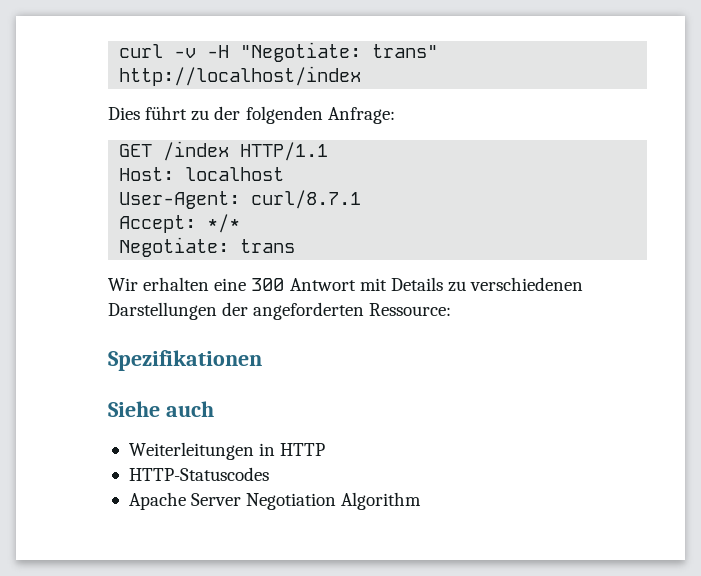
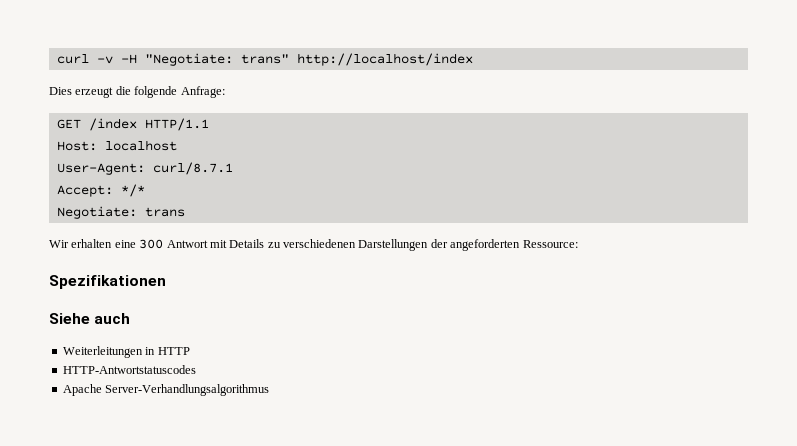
- Dies führt zu der folgenden Anfrage:
+ Dies erzeugt die folgende Anfrage:
- HTTP-Statuscodes
+ HTTP-Antwortstatuscodes
- Apache Server Negotiation Algorithm
+ Apache Server-Verhandlungsalgorithmus

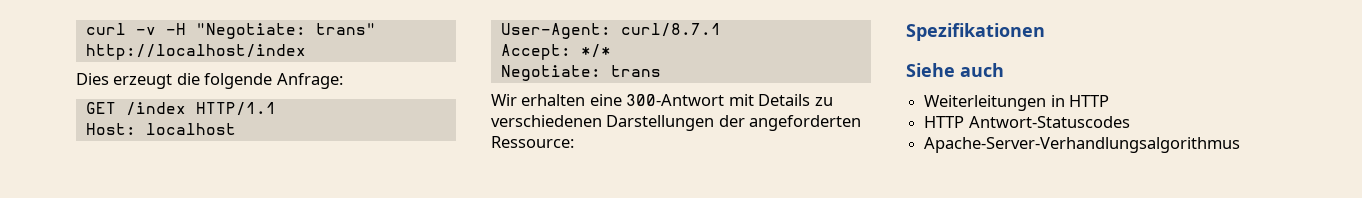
- Wir erhalten eine 300 Antwort mit Details zu verschiedenen Darstellungen der angeforderten Ressource:
+ Wir erhalten eine 300-Antwort mit Details zu verschiedenen Darstellungen der angeforderten Ressource:
- HTTP-Antwortstatuscodes
- Apache Server-Verhandlungsalgorithmus
+ HTTP Antwort-Statuscodes
+ Apache-Server-Verhandlungsalgorithmus

